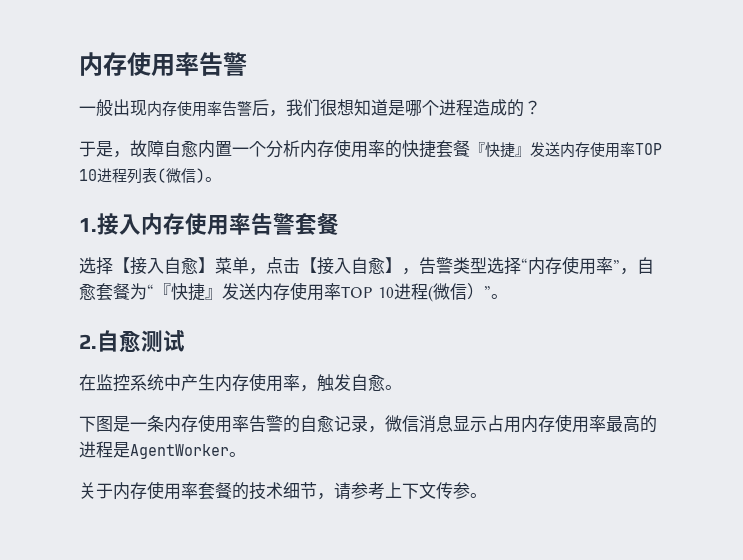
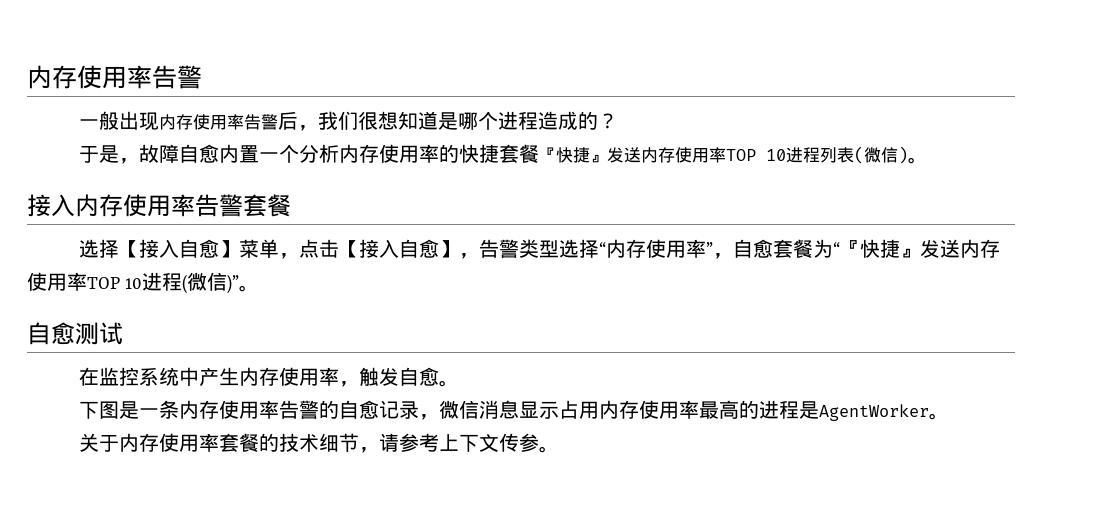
- 1.接入内存使用率告警套餐
+ 接入内存使用率告警套餐
- 选择【接入自愈】菜单，点击【接入自愈】，告警类型选择“内存使用率”，自愈套餐为“『快捷』发送内存使用率TOP 10进程(微信）”。
- 2.自愈测试
+ 选择【接入自愈】菜单，点击【接入自愈】，告警类型选择“内存使用率”，自愈套餐为“『快捷』发送内存使用率TOP 10进程(微信)”。
+ 自愈测试

